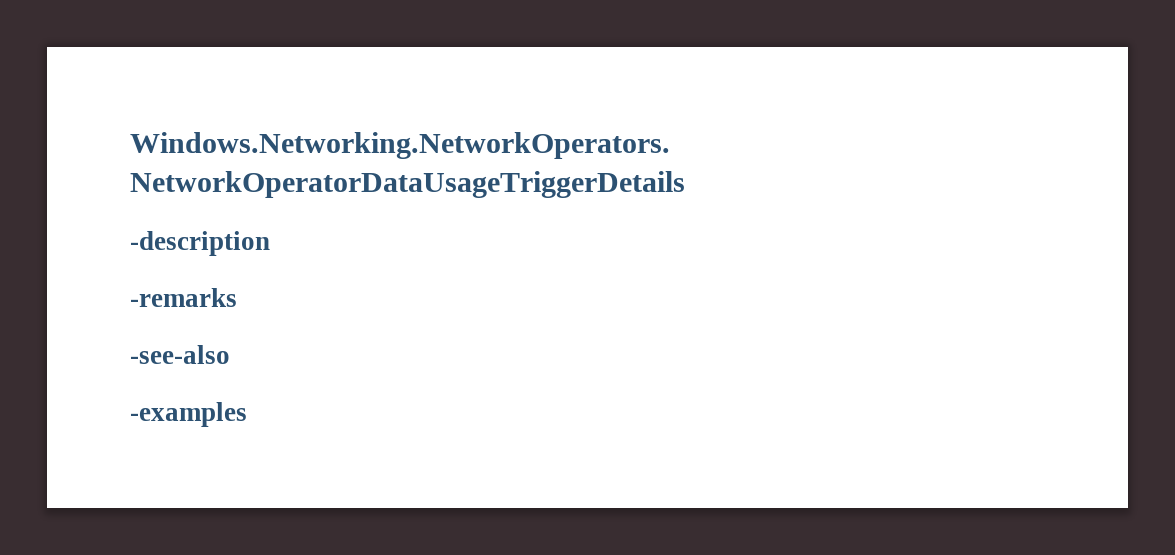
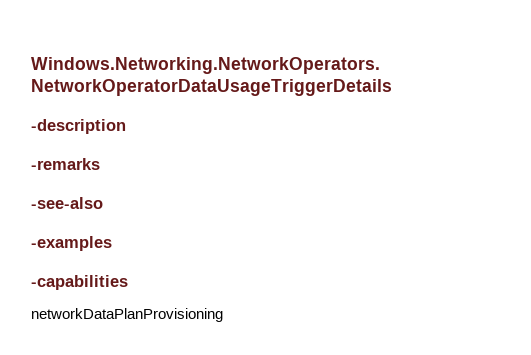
+ -capabilities
+ networkDataPlanProvisioning

